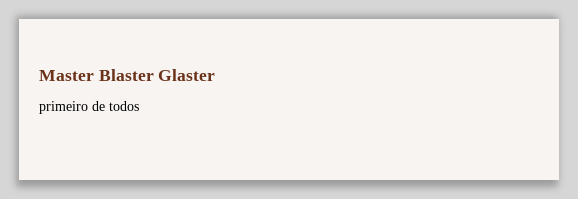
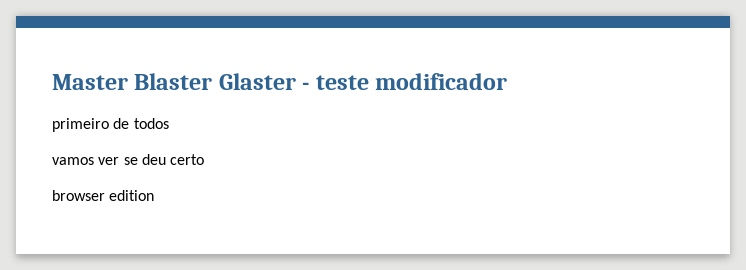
- Master Blaster Glaster
+ Master Blaster Glaster - teste modificador
+ vamos ver se deu certo
+ browser edition

